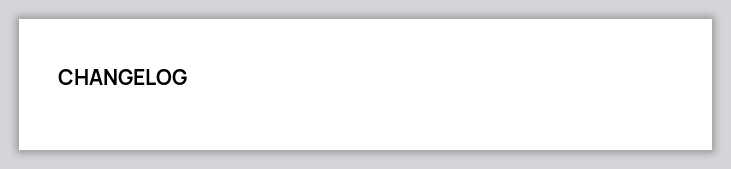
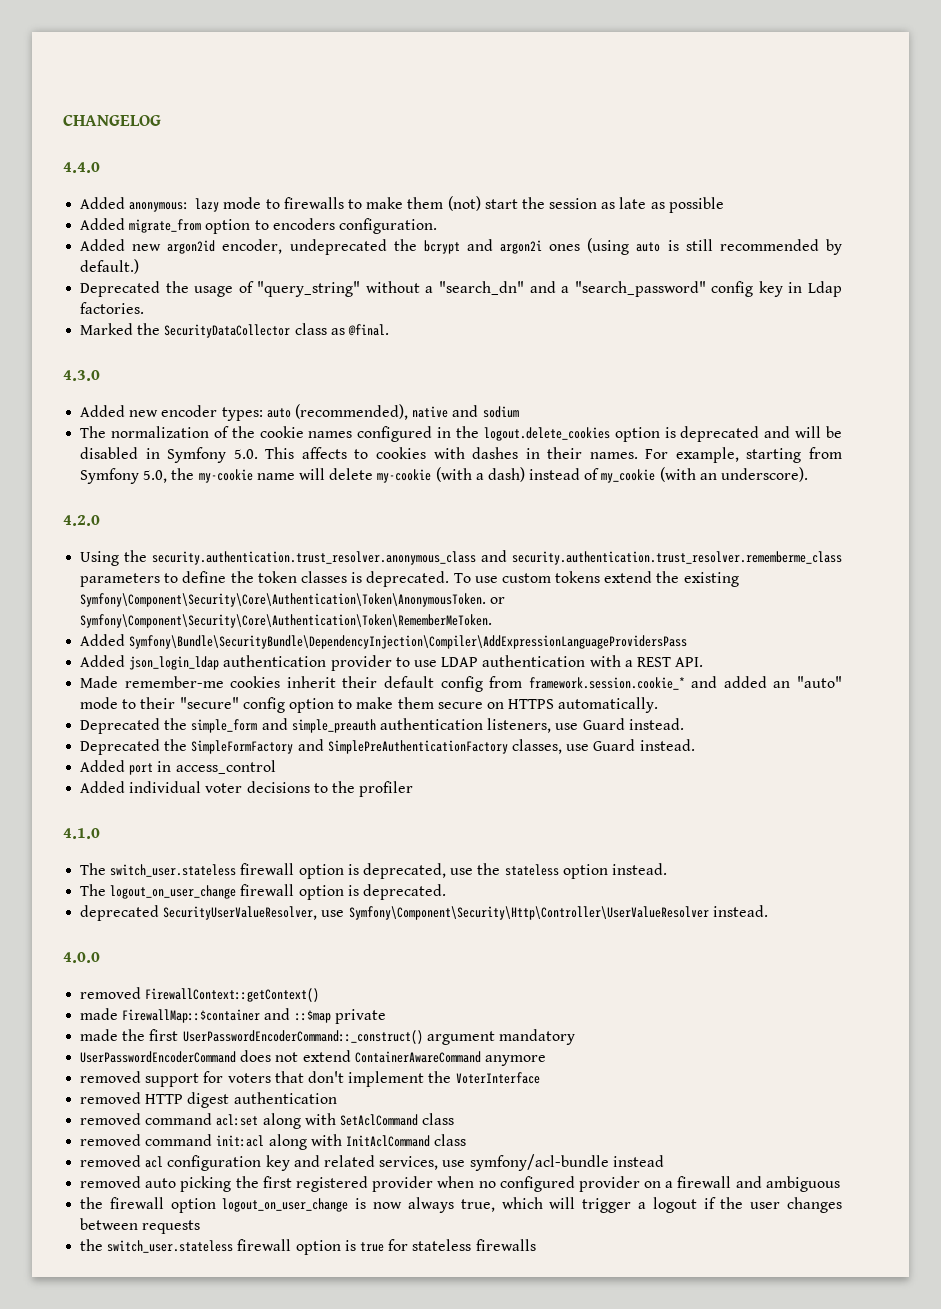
+ 4.4.0
+ Added anonymous: lazy mode to firewalls to make them (not) start the session as late as possible
+ Added migrate_from option to encoders configuration.
+ Added new argon2id encoder, undeprecated the bcrypt and argon2i ones (using auto is still recommended by default.)
+ Deprecated the usage of "query_string" without a "search_dn" and a "search_password" config key in Ldap factories.
+ Marked the SecurityDataCollector class as @final.
+ 4.3.0
+ Added new encoder types: auto (recommended), native and sodium
+ The normalization of the cookie names configured in the logout.delete_cookies option is deprecated and will be disabled in Symfony 5.0. This affects to cookies with dashes in their names. For example, starting from Symfony 5.0, the my-cookie name will delete my-cookie (with a dash) instead of my_cookie (with an underscore).
+ 4.2.0
+ Using the security.authentication.trust_resolver.anonymous_class and security.authentication.trust_resolver.rememberme_class parameters to define the token classes is deprecated. To use custom tokens extend the existing Symfony\Component\Security\Core\Authentication\Token\AnonymousToken. or Symfony\Component\Security\Core\Authentication\Token\RememberMeToken.
+ Added Symfony\Bundle\SecurityBundle\DependencyInjection\Compiler\AddExpressionLanguageProvidersPass
+ Added json_login_ldap authentication provider to use LDAP authentication with a REST API.
+ Made remember-me cookies inherit their default config from framework.session.cookie_* and added an "auto" mode to their "secure" config option to make them secure on HTTPS automatically.
+ Deprecated the simple_form and simple_preauth authentication listeners, use Guard instead.
+ Deprecated the SimpleFormFactory and SimplePreAuthenticationFactory classes, use Guard instead.
+ Added port in access_control
+ Added individual voter decisions to the profiler
+ 4.1.0
+ The switch_user.stateless firewall option is deprecated, use the stateless option instead.
+ The logout_on_user_change firewall option is deprecated.
+ deprecated SecurityUserValueResolver, use Symfony\Component\Security\Http\Controller\UserValueResolver instead.
+ 4.0.0
+ removed FirewallContext::getContext()
+ made FirewallMap::$container and ::$map private
+ made the first UserPasswordEncoderCommand::_construct() argument mandatory
+ UserPasswordEncoderCommand does not extend ContainerAwareCommand anymore
+ removed support for voters that don't implement the VoterInterface
+ removed HTTP digest authentication
+ removed command acl:set along with SetAclCommand class
+ removed command init:acl along with InitAclCommand class
+ removed acl configuration key and related services, use symfony/acl-bundle instead
+ removed auto picking the first registered provider when no configured provider on a firewall and ambiguous
+ the firewall option logout_on_user_change is now always true, which will trigger a logout if the user changes between requests
+ the switch_user.stateless firewall option is true for stateless firewalls

